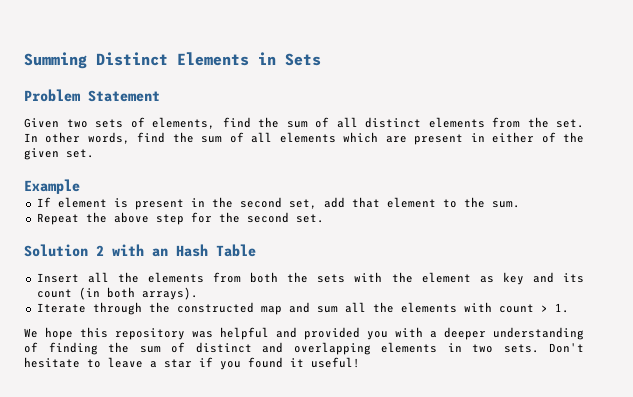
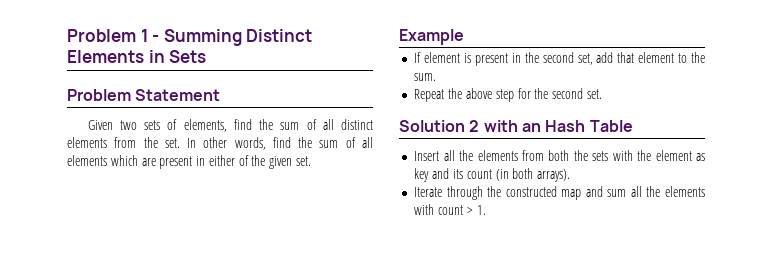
- Summing Distinct Elements in Sets
+ Problem 1 - Summing Distinct Elements in Sets
- We hope this repository was helpful and provided you with a deeper understanding of finding the sum of distinct and overlapping elements in two sets. Don't hesitate to leave a star if you found it useful!

